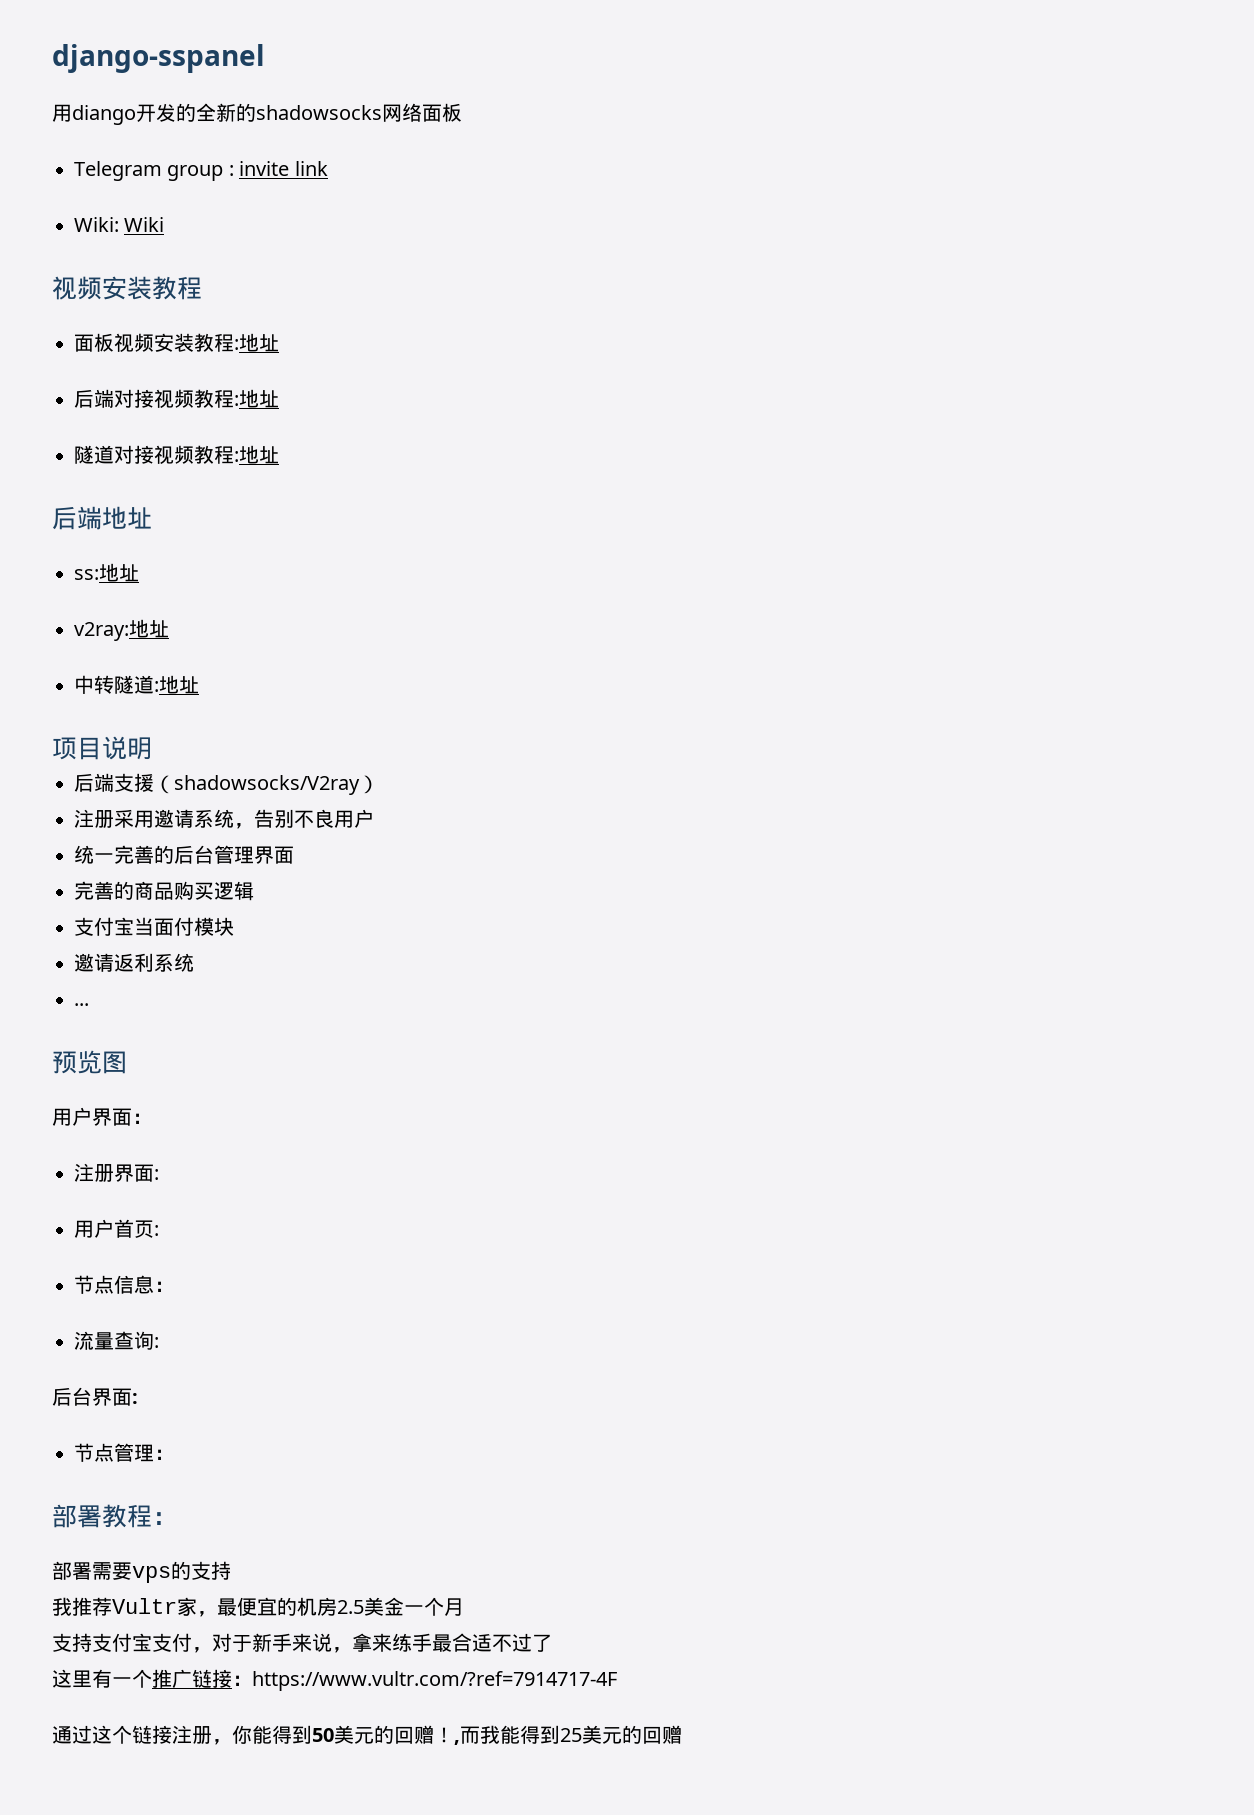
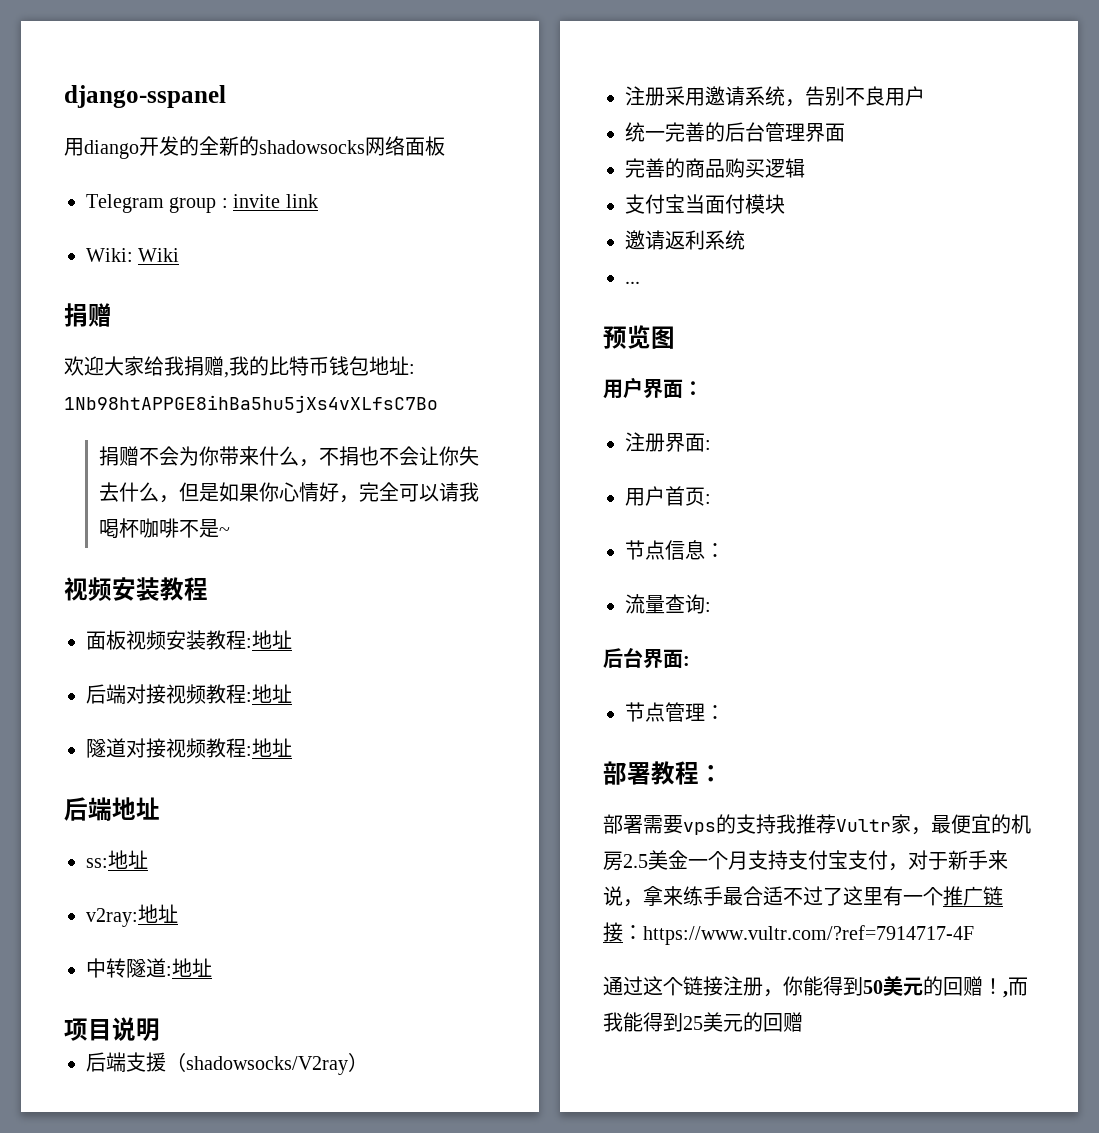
  Wiki: Wiki
+ 捐赠
+ 欢迎大家给我捐赠,我的比特币钱包地址: 1Nb98htAPPGE8ihBa5hu5jXs4vXLfsC7Bo
+ 捐赠不会为你带来什么，不捐也不会让你失去什么，但是如果你心情好，完全可以请我喝杯咖啡不是~
- 部署需要vps的支持
- 我推荐Vultr家，最便宜的机房2.5美金一个月
- 支持支付宝支付，对于新手来说，拿来练手最合适不过了
- 这里有一个推广链接：https://www.vultr.com/?ref=7914717-4F
+ 部署需要vps的支持我推荐Vultr家，最便宜的机房2.5美金一个月支持支付宝支付，对于新手来说，拿来练手最合适不过了这里有一个推广链接：https://www.vultr.com/?ref=7914717-4F

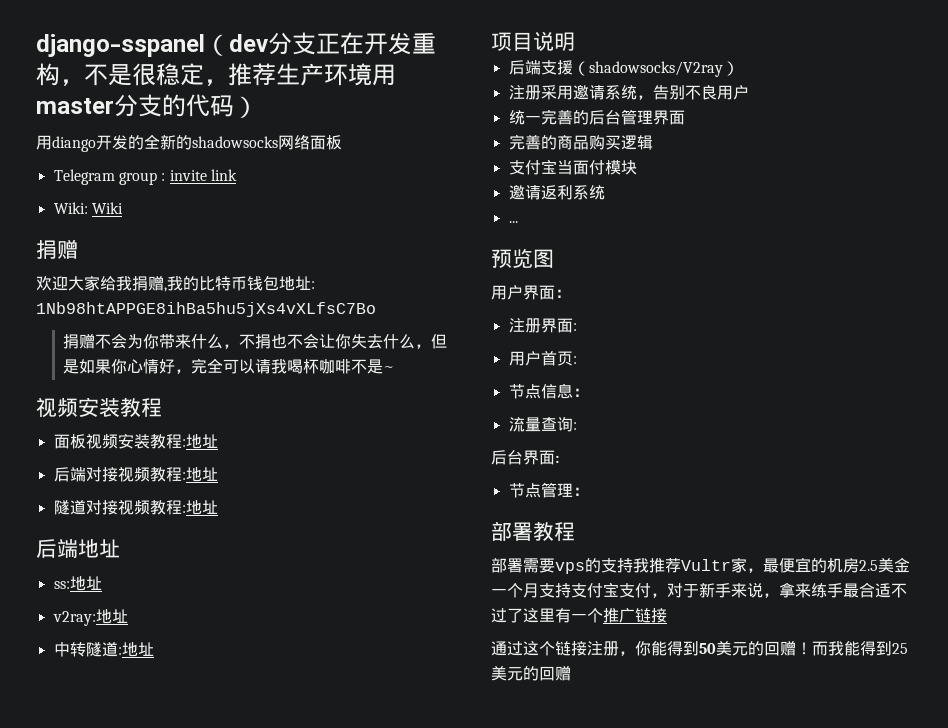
- django-sspanel
+ django-sspanel（dev分支正在开发重构，不是很稳定，推荐生产环境用master分支的代码）
- 部署教程：
+ 部署教程
- 部署需要vps的支持我推荐Vultr家，最便宜的机房2.5美金一个月支持支付宝支付，对于新手来说，拿来练手最合适不过了这里有一个推广链接：https://www.vultr.com/?ref=7914717-4F
+ 部署需要vps的支持我推荐Vultr家，最便宜的机房2.5美金一个月支持支付宝支付，对于新手来说，拿来练手最合适不过了这里有一个推广链接
- 通过这个链接注册，你能得到50美元的回赠！,而我能得到25美元的回赠
+ 通过这个链接注册，你能得到50美元的回赠！而我能得到25美元的回赠

